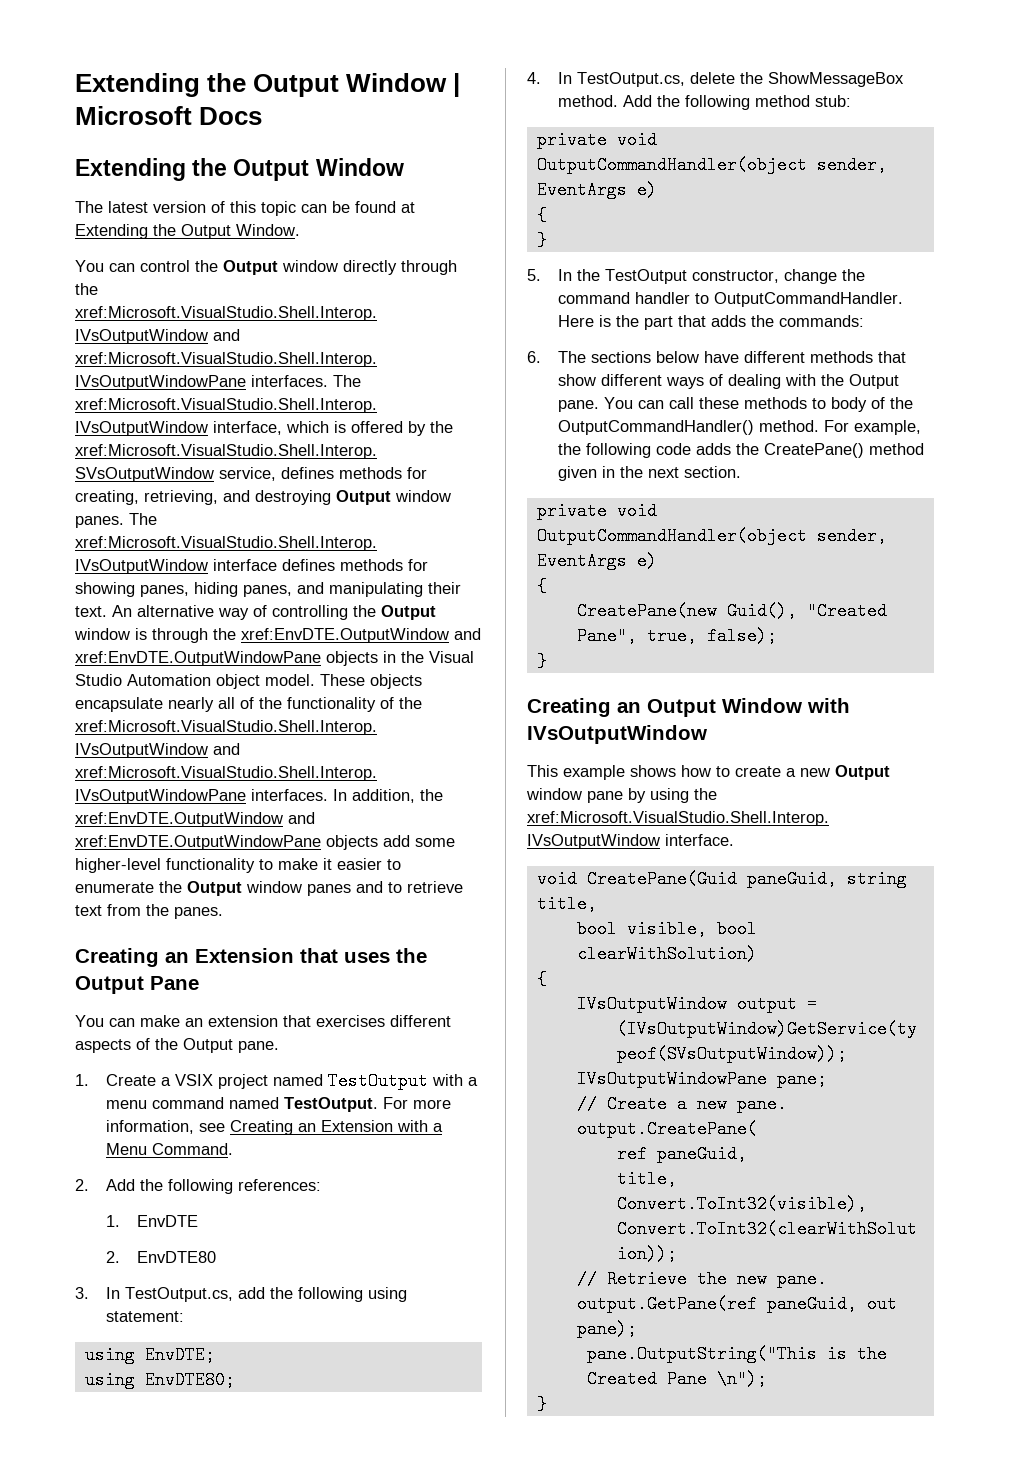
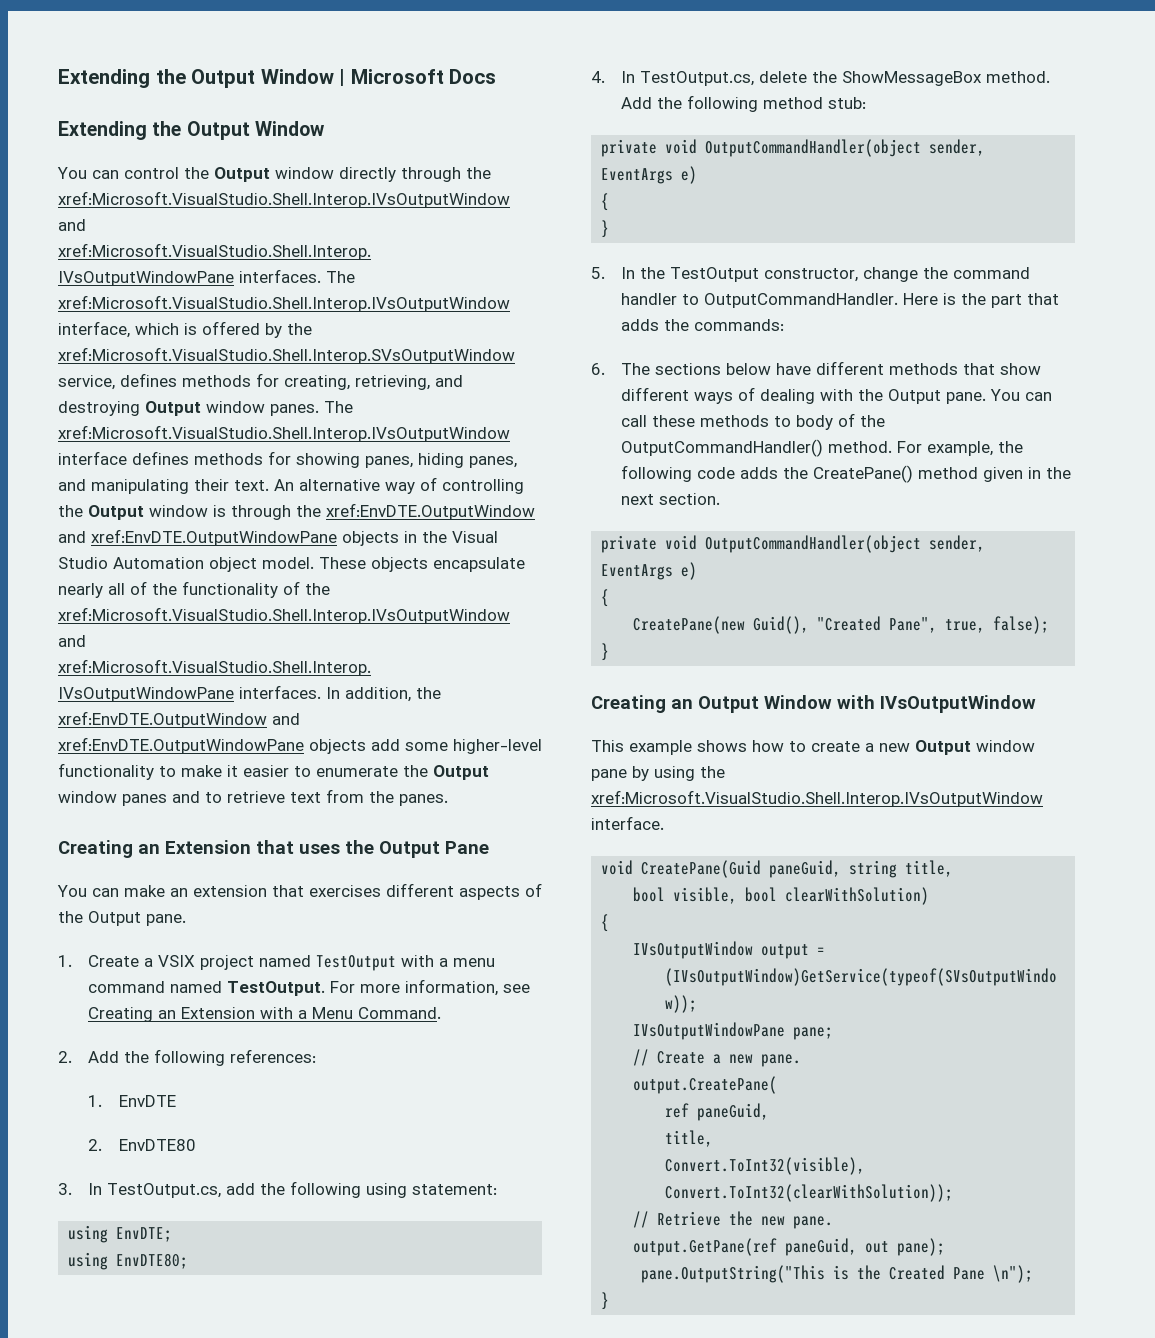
- The latest version of this topic can be found at Extending the Output Window.

